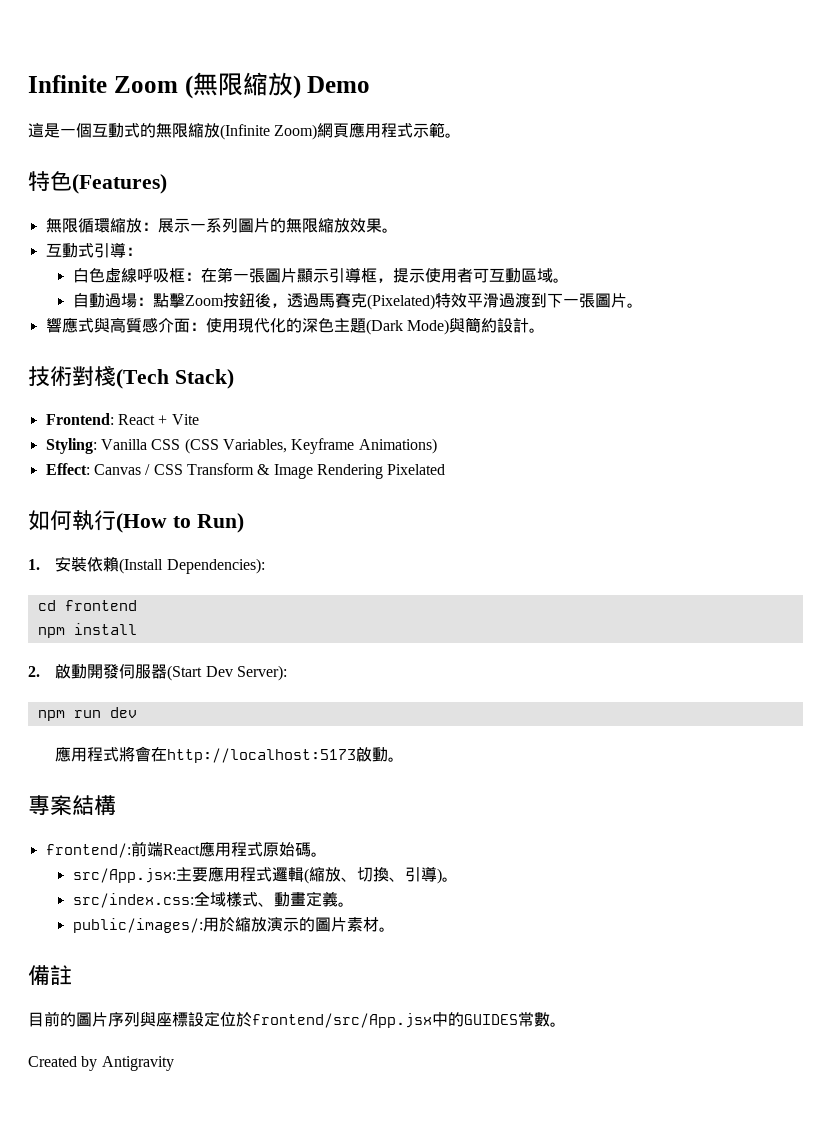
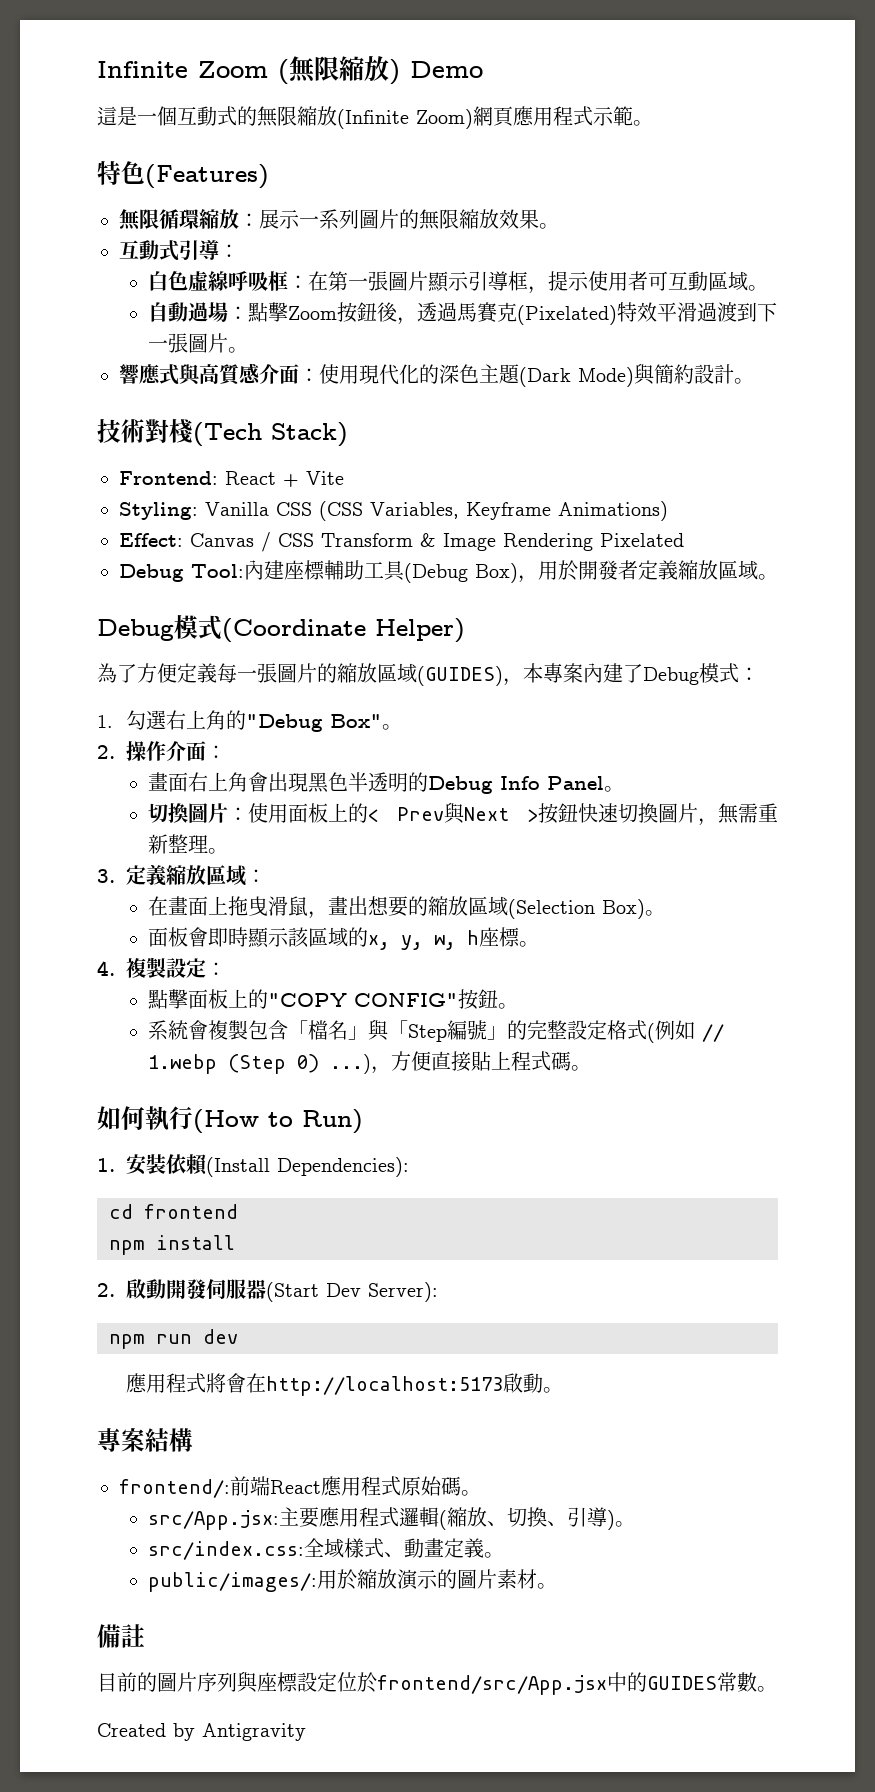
+ Debug Tool:內建座標輔助工具(Debug Box)，用於開發者定義縮放區域。
+ Debug模式(Coordinate Helper)
+ 為了方便定義每一張圖片的縮放區域(GUIDES)，本專案內建了Debug模式：
+ 1.勾選右上角的"Debug Box"。
+ 2.操作介面：
+ 畫面右上角會出現黑色半透明的Debug Info Panel。
+ 切換圖片：使用面板上的< Prev與Next >按鈕快速切換圖片，無需重新整理。
+ 3.定義縮放區域：
+ 在畫面上拖曳滑鼠，畫出想要的縮放區域(Selection Box)。
+ 面板會即時顯示該區域的x, y, w, h座標。
+ 4.複製設定：
+ 點擊面板上的"COPY CONFIG"按鈕。
+ 系統會複製包含「檔名」與「Step編號」的完整設定格式(例如 // 1.webp (Step 0) ...)，方便直接貼上程式碼。

